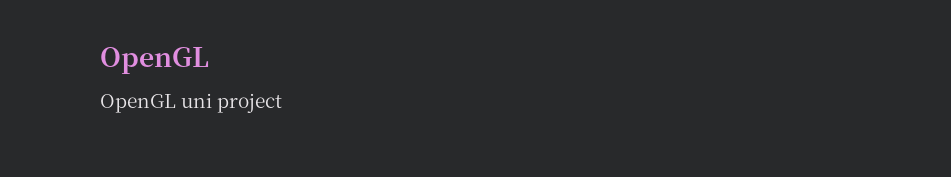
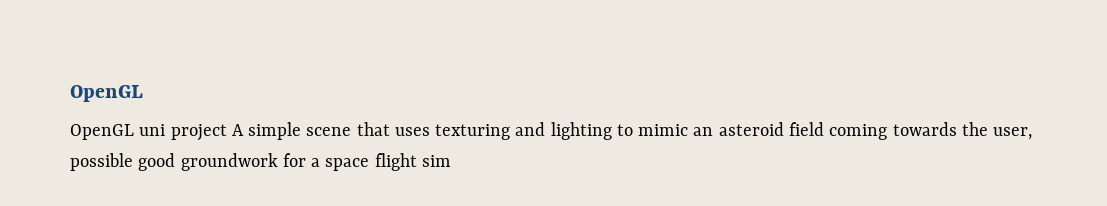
- OpenGL uni project
+ OpenGL uni project A simple scene that uses texturing and lighting to mimic an asteroid field coming towards the user, possible good groundwork for a space flight sim

